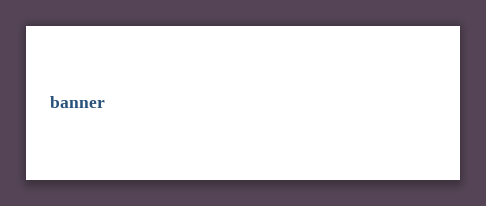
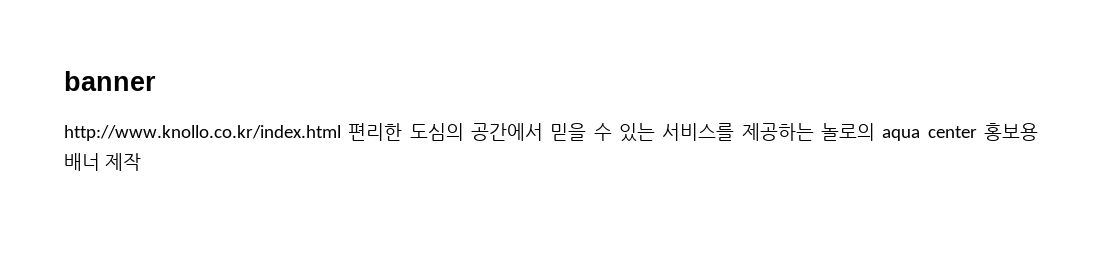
+ http://www.knollo.co.kr/index.html 편리한 도심의 공간에서 믿을 수 있는 서비스를 제공하는 놀로의 aqua center 홍보용 배너 제작

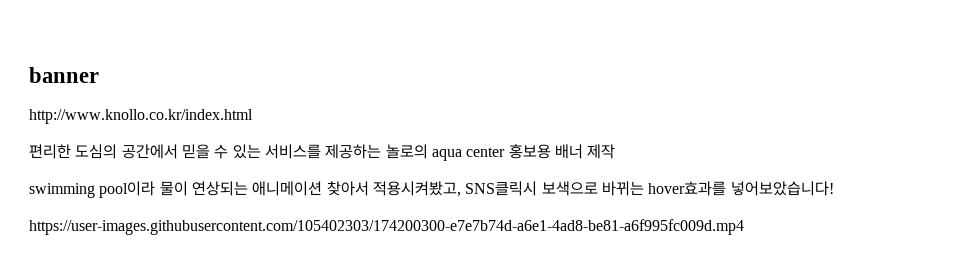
- http://www.knollo.co.kr/index.html 편리한 도심의 공간에서 믿을 수 있는 서비스를 제공하는 놀로의 aqua center 홍보용 배너 제작
+ http://www.knollo.co.kr/index.html
+ 편리한 도심의 공간에서 믿을 수 있는 서비스를 제공하는 놀로의 aqua center 홍보용 배너 제작
+ swimming pool이라 물이 연상되는 애니메이션 찾아서 적용시켜봤고, SNS클릭시 보색으로 바뀌는 hover효과를 넣어보았습니다!
+ https://user-images.githubusercontent.com/105402303/174200300-e7e7b74d-a6e1-4ad8-be81-a6f995fc009d.mp4

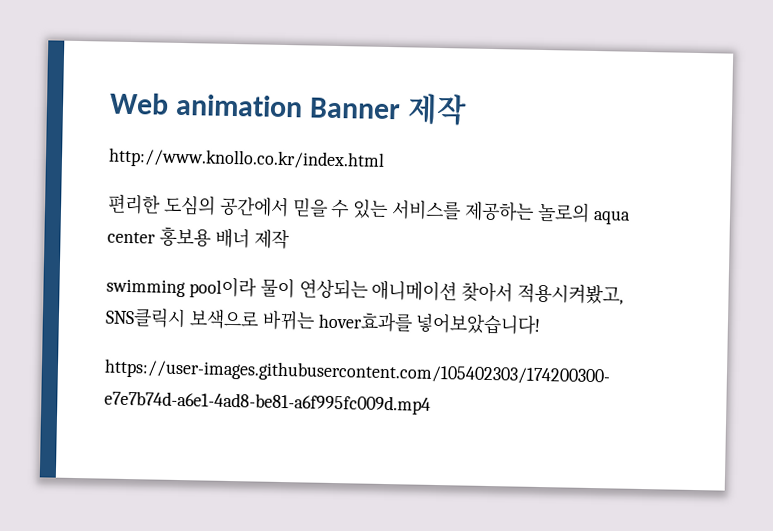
- banner
+ Web animation Banner 제작

